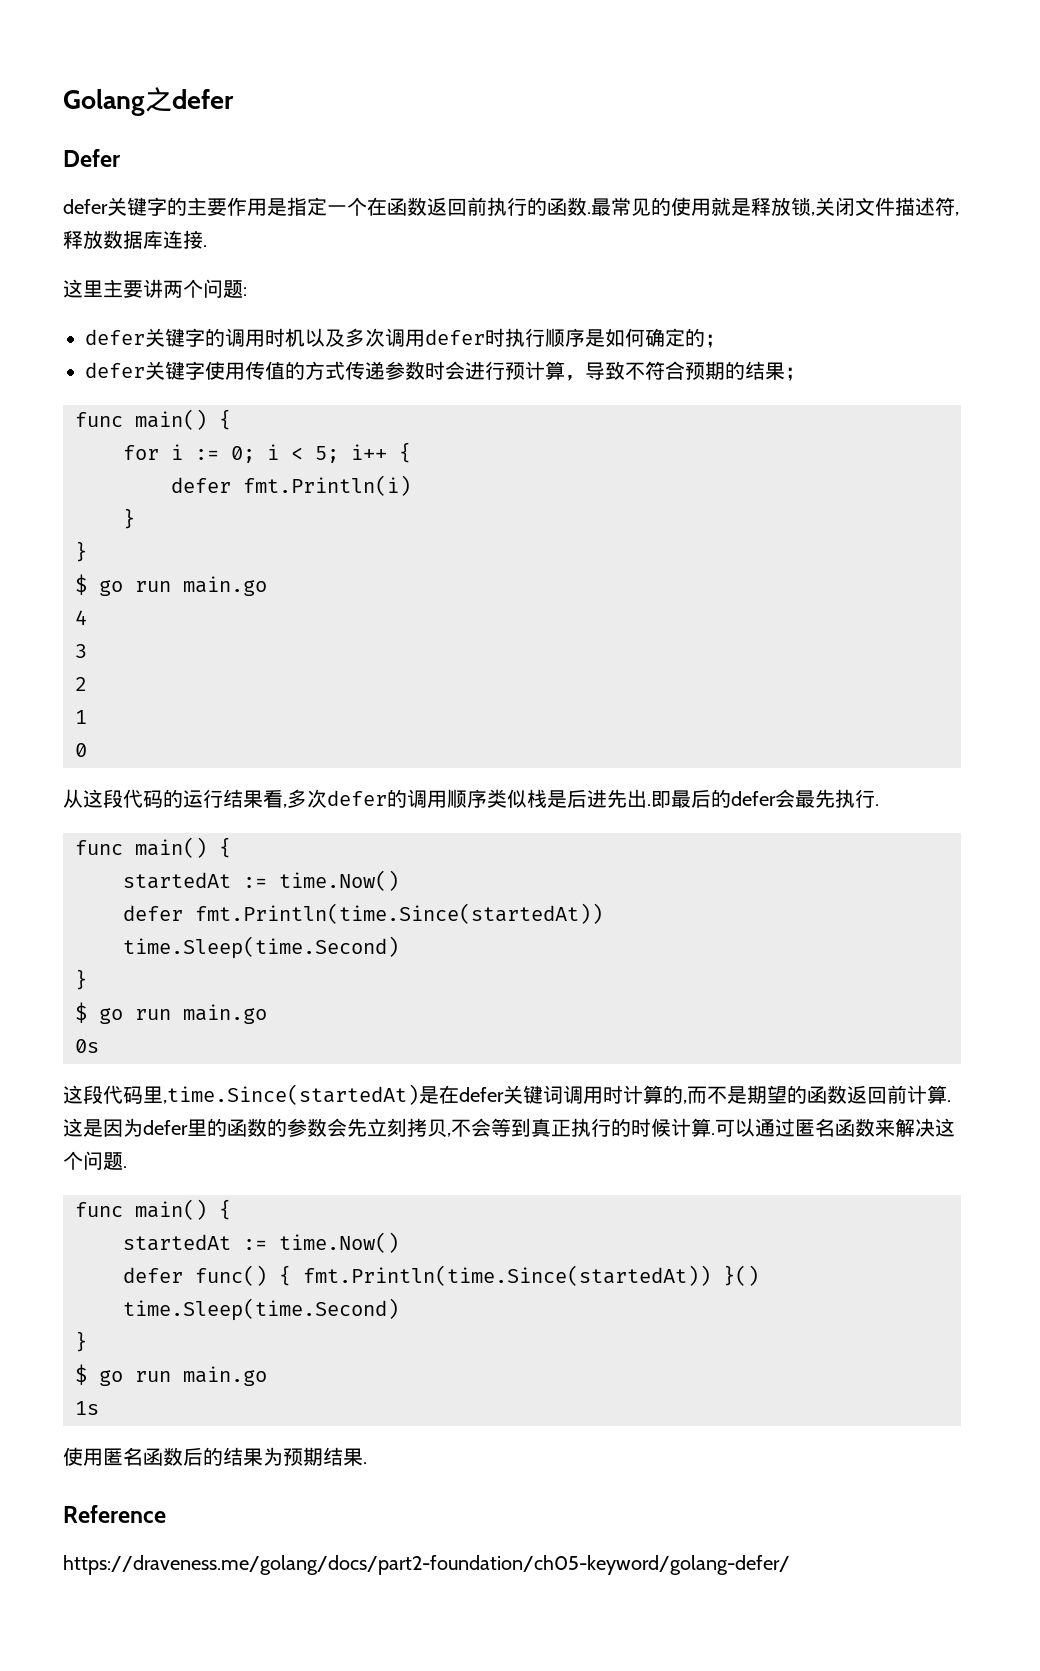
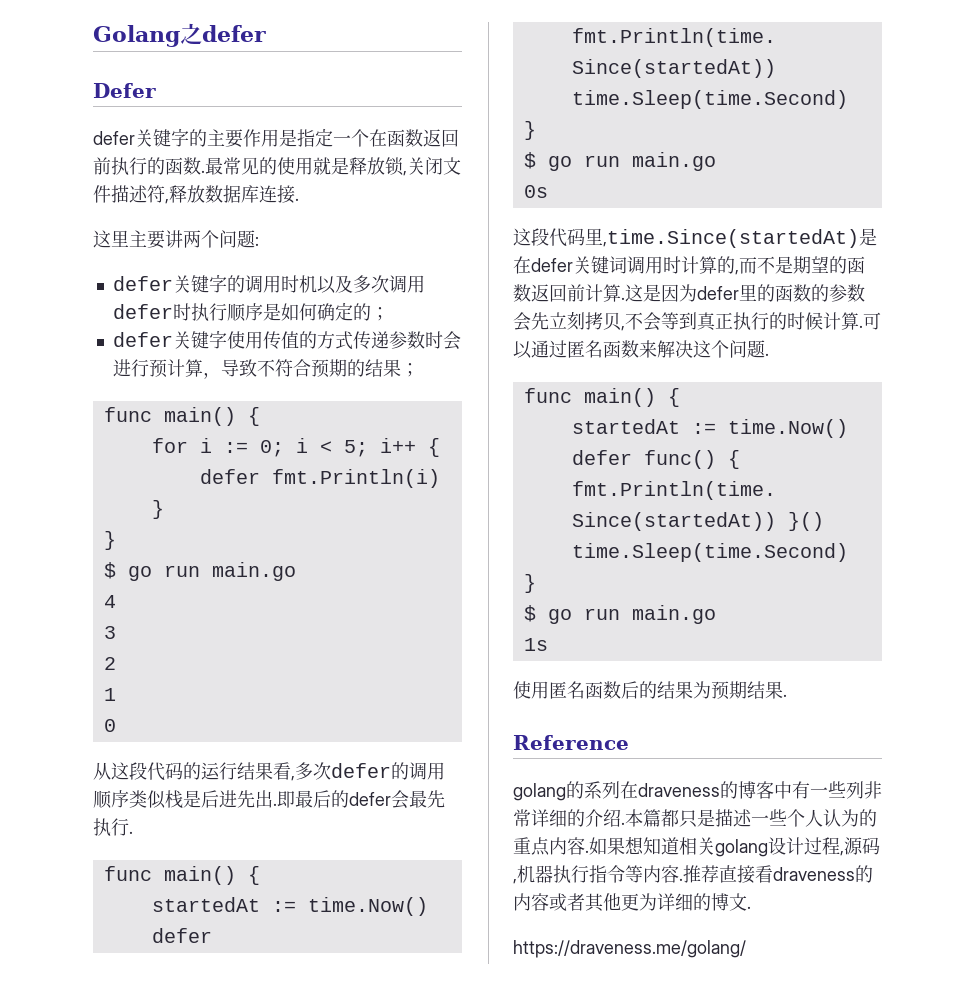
- https://draveness.me/golang/docs/part2-foundation/ch05-keyword/golang-defer/
+ golang的系列在draveness的博客中有一些列非常详细的介绍.本篇都只是描述一些个人认为的重点内容.如果想知道相关golang设计过程,源码,机器执行指令等内容.推荐直接看draveness的内容或者其他更为详细的博文.
+ https://draveness.me/golang/

